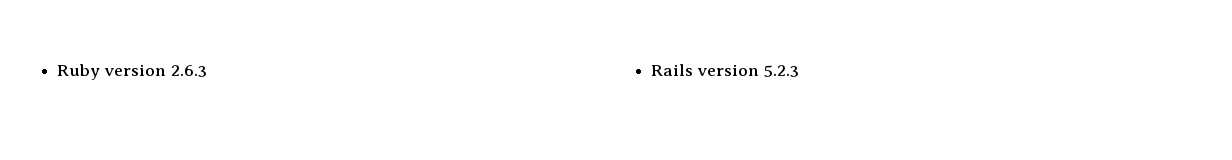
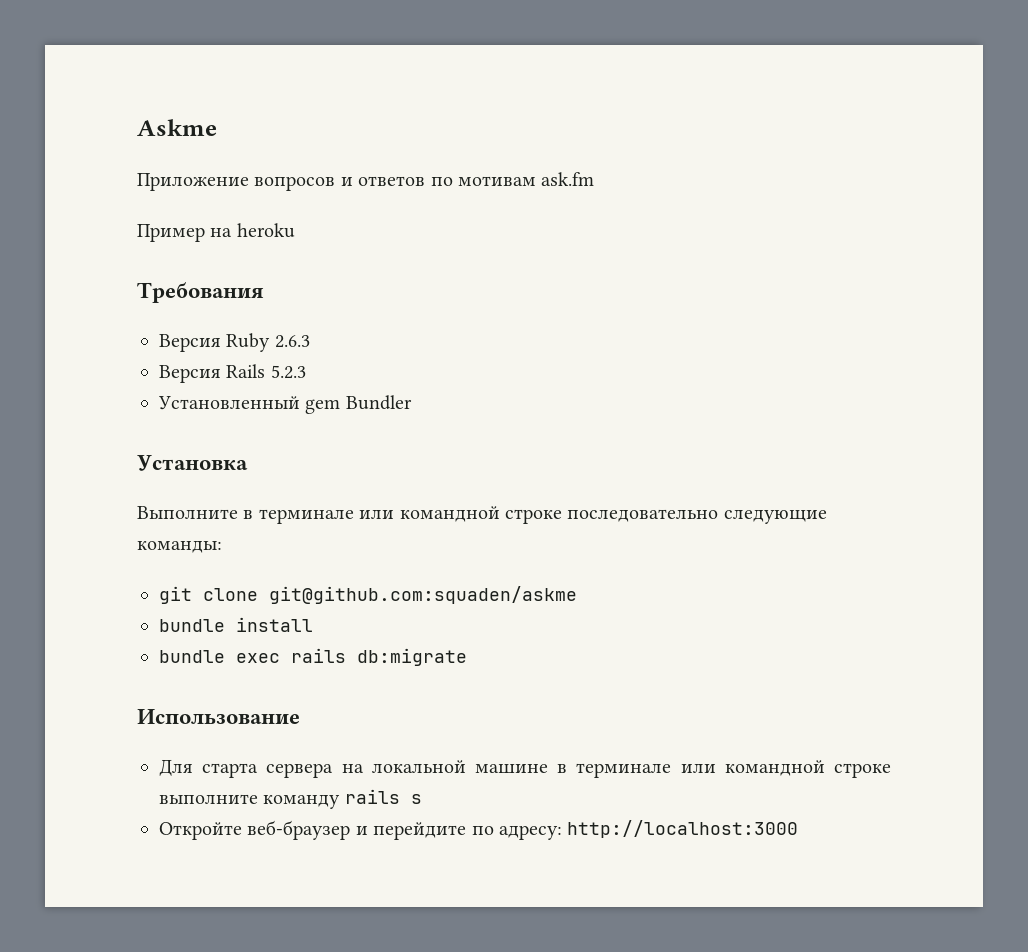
- Ruby version 2.6.3
+ Askme
+ Приложение вопросов и ответов по мотивам ask.fm
+ Пример на heroku
+ Требования
+ Версия Ruby 2.6.3
- Rails version 5.2.3
+ Версия Rails 5.2.3
+ Установленный gem Bundler
+ Установка
+ Выполните в терминале или командной строке последовательно следующие команды:
+ git clone git@github.com:squaden/askme
+ bundle install
+ bundle exec rails db:migrate
+ Использование
+ Для старта сервера на локальной машине в терминале или командной строке выполните команду rails s
+ Откройте веб-браузер и перейдите по адресу: http://localhost:3000

